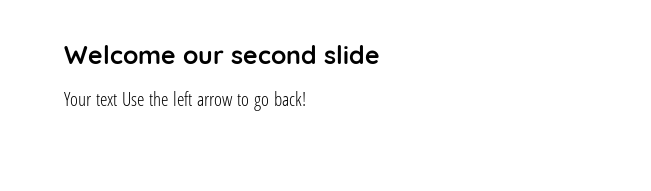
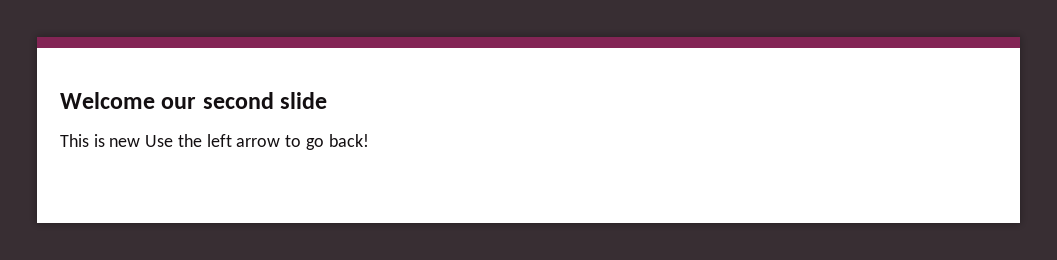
- Your text Use the left arrow to go back!
+ This is new Use the left arrow to go back!

